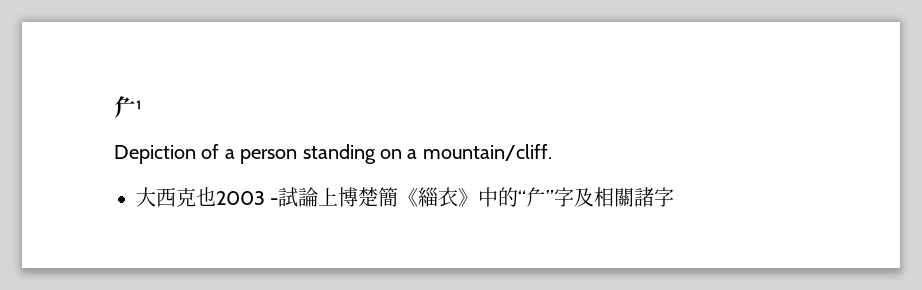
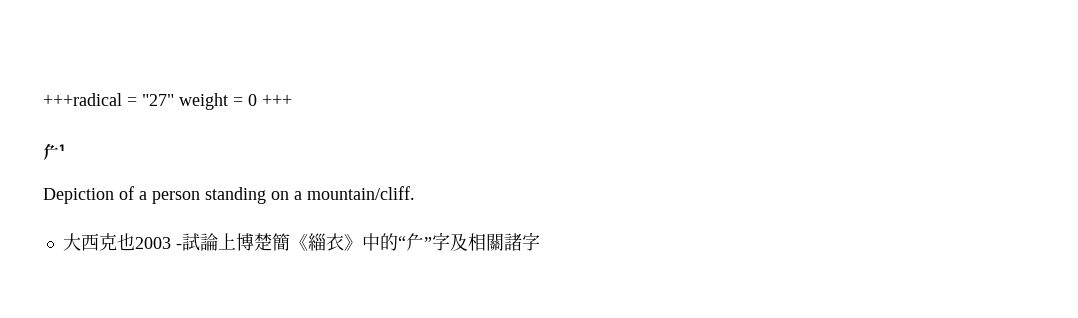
+ +++radical = "27" weight = 0 +++

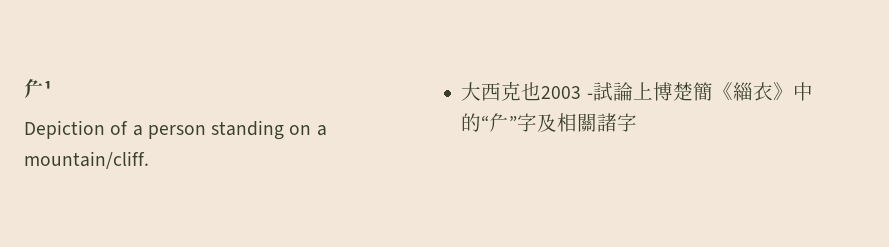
- +++radical = "27" weight = 0 +++

